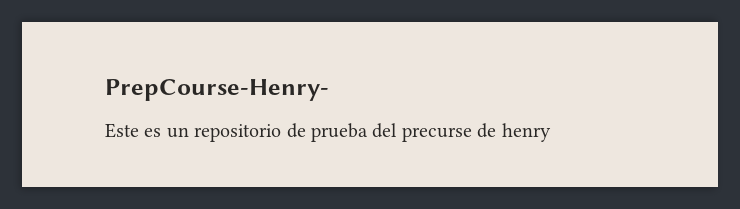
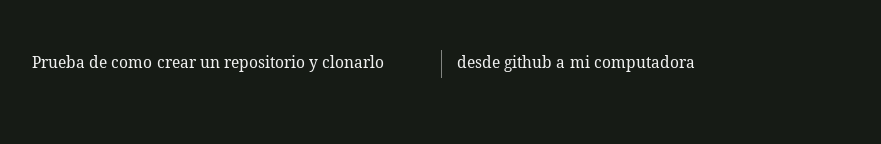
- PrepCourse-Henry-
- Este es un repositorio de prueba del precurse de henry
+ Prueba de como crear un repositorio y clonarlo desde github a mi computadora

